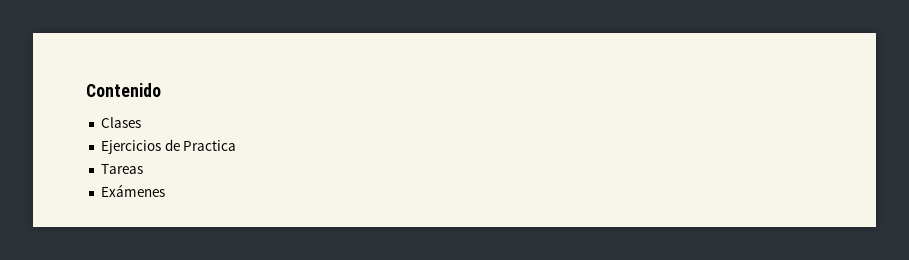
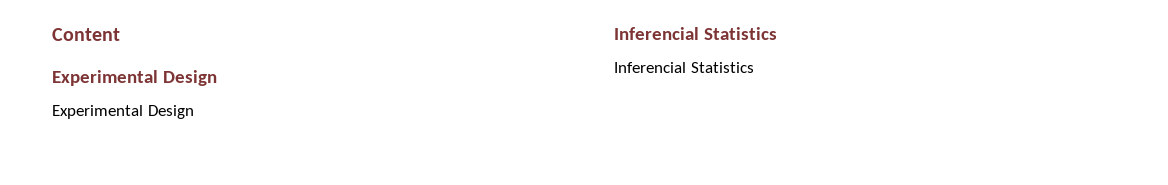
- Contenido
- Clases
- Ejercicios de Practica
- Tareas
- Exámenes
+ Content
+ Experimental Design
+ Experimental Design
+ Inferencial Statistics
+ Inferencial Statistics

